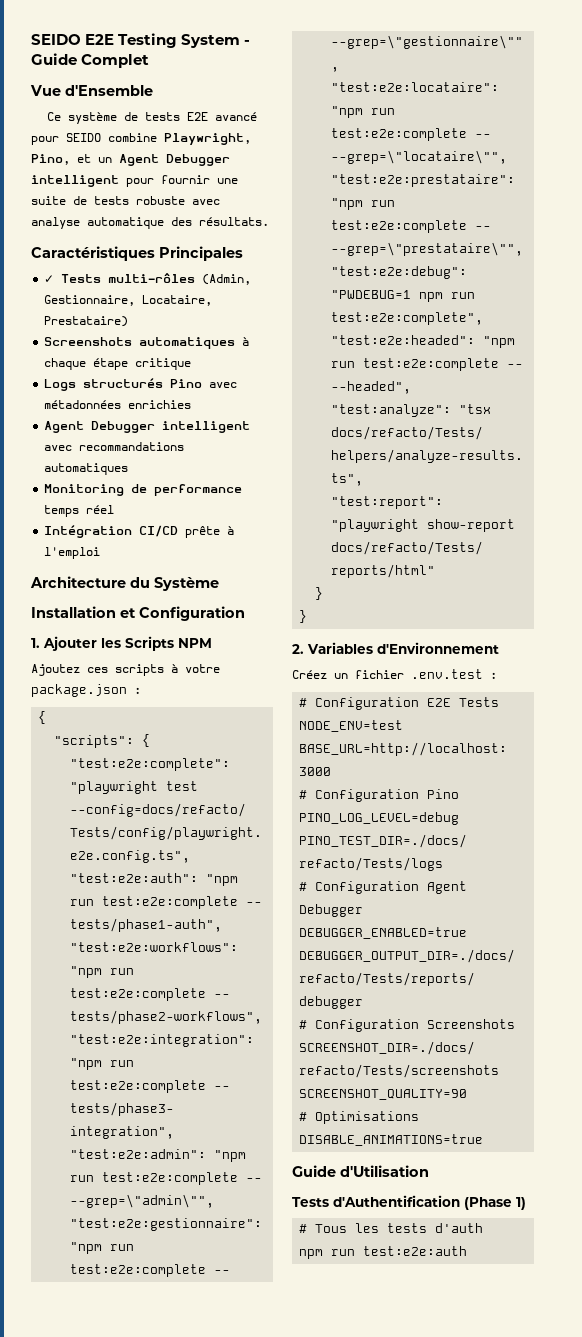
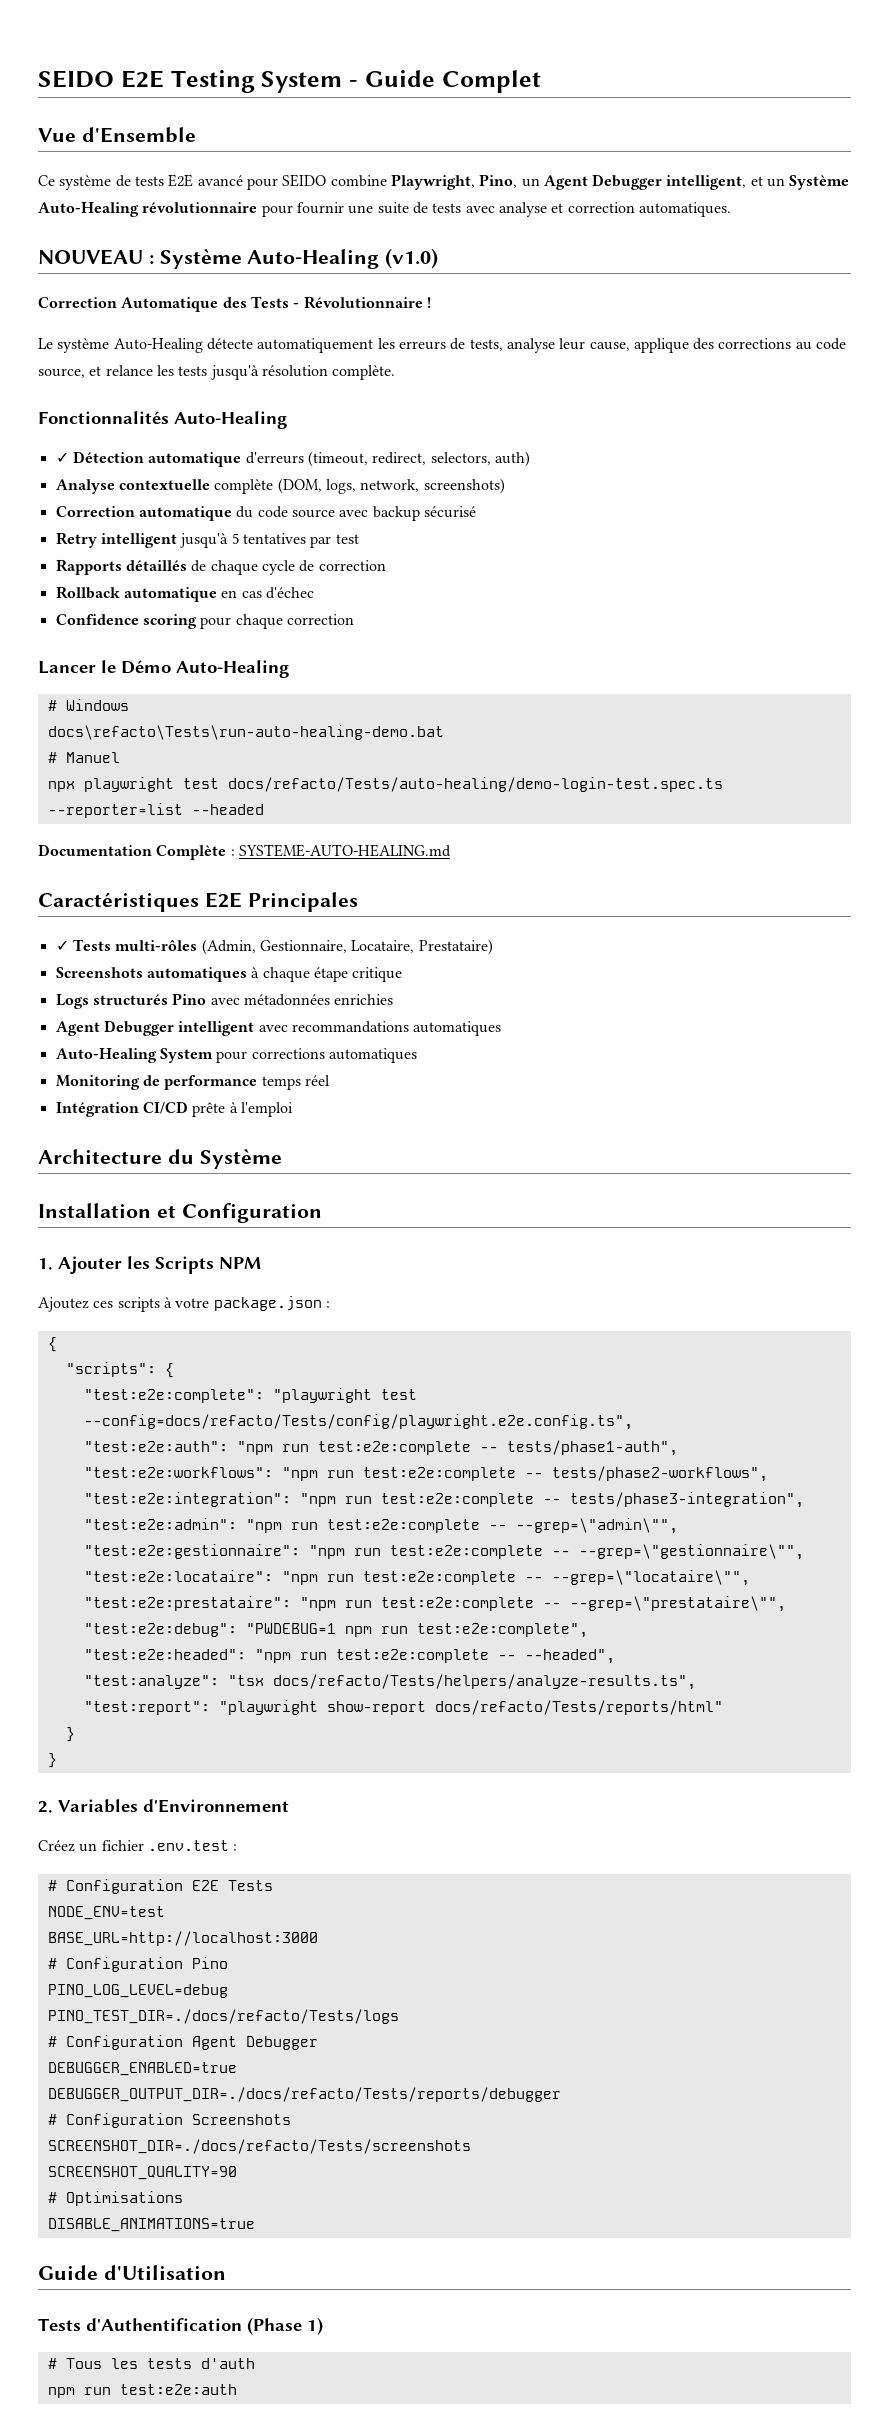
- Ce système de tests E2E avancé pour SEIDO combine Playwright, Pino, et un Agent Debugger intelligent pour fournir une suite de tests robuste avec analyse automatique des résultats.
+ Ce système de tests E2E avancé pour SEIDO combine Playwright, Pino, un Agent Debugger intelligent, et un Système Auto-Healing révolutionnaire pour fournir une suite de tests avec analyse et correction automatiques.
+ NOUVEAU : Système Auto-Healing (v1.0)
+ Correction Automatique des Tests - Révolutionnaire !
+ Le système Auto-Healing détecte automatiquement les erreurs de tests, analyse leur cause, applique des corrections au code source, et relance les tests jusqu'à résolution complète.
+ Fonctionnalités Auto-Healing
+ ✓ Détection automatique d'erreurs (timeout, redirect, selectors, auth)
+ Analyse contextuelle complète (DOM, logs, network, screenshots)
+ Correction automatique du code source avec backup sécurisé
+ Retry intelligent jusqu'à 5 tentatives par test
+ Rapports détaillés de chaque cycle de correction
+ Rollback automatique en cas d'échec
+ Confidence scoring pour chaque correction
+ Lancer le Démo Auto-Healing
+ # Windows
+ docs\refacto\Tests\run-auto-healing-demo.bat
+ # Manuel
+ npx playwright test docs/refacto/Tests/auto-healing/demo-login-test.spec.ts --reporter=list --headed
+ Documentation Complète : SYSTEME-AUTO-HEALING.md
- Caractéristiques Principales
+ Caractéristiques E2E Principales
+ Auto-Healing System pour corrections automatiques

